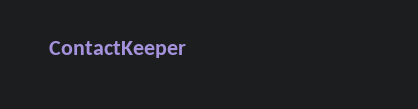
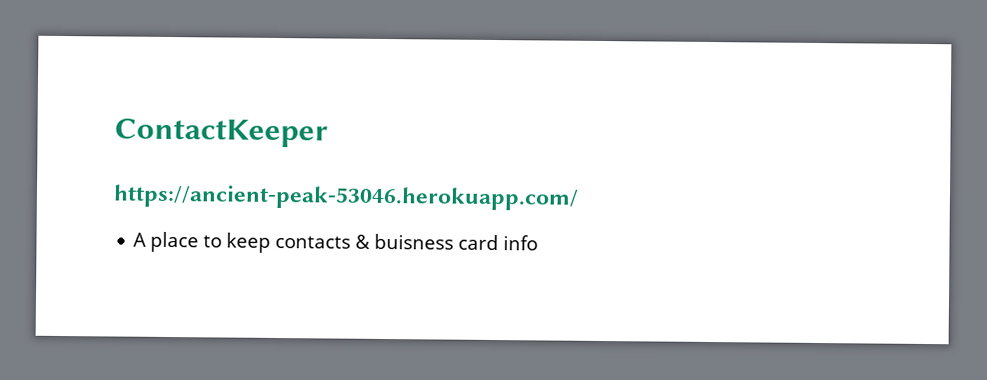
+ https://ancient-peak-53046.herokuapp.com/
+ A place to keep contacts & buisness card info

